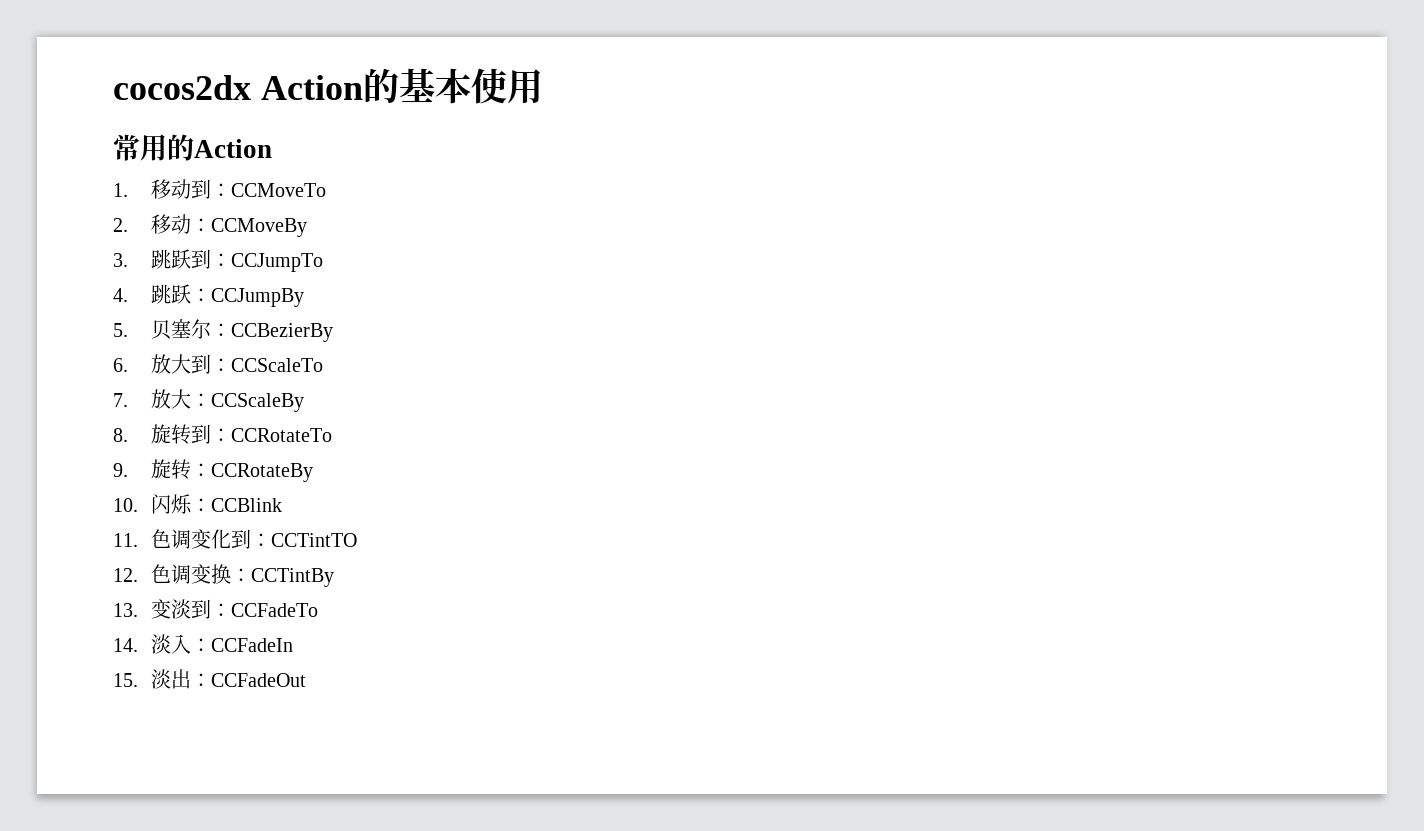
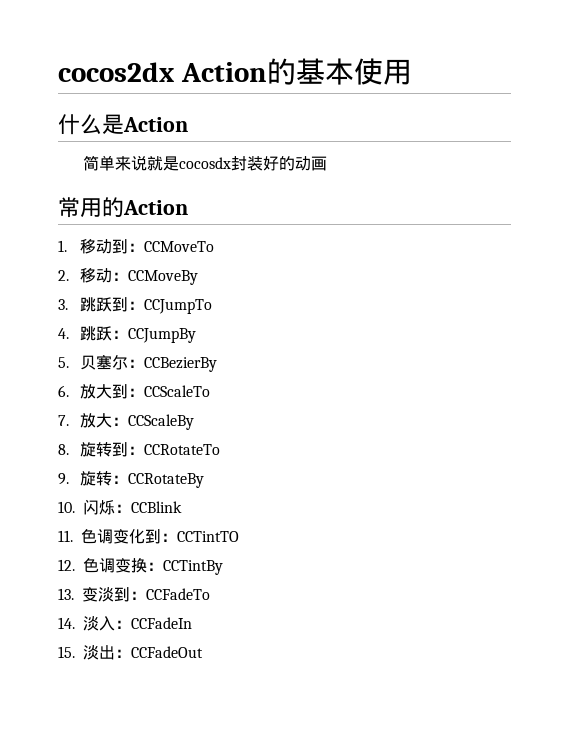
+ 什么是Action
+ 简单来说就是cocosdx封装好的动画

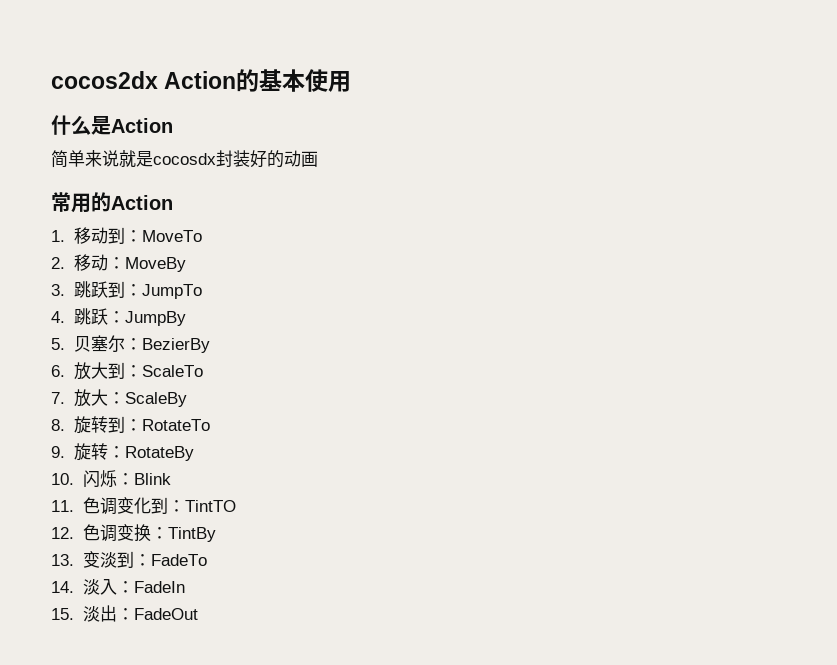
- 1.移动到：CCMoveTo
+ 1.移动到：MoveTo
- 2.移动：CCMoveBy
+ 2.移动：MoveBy
- 3.跳跃到：CCJumpTo
+ 3.跳跃到：JumpTo
- 4.跳跃：CCJumpBy
+ 4.跳跃：JumpBy
- 5.贝塞尔：CCBezierBy
+ 5.贝塞尔：BezierBy
- 6.放大到：CCScaleTo
+ 6.放大到：ScaleTo
- 7.放大：CCScaleBy
+ 7.放大：ScaleBy
- 8.旋转到：CCRotateTo
+ 8.旋转到：RotateTo
- 9.旋转：CCRotateBy
+ 9.旋转：RotateBy
- 10.闪烁：CCBlink
+ 10.闪烁：Blink
- 11.色调变化到：CCTintTO
+ 11.色调变化到：TintTO
- 12.色调变换：CCTintBy
+ 12.色调变换：TintBy
- 13.变淡到：CCFadeTo
+ 13.变淡到：FadeTo
- 14.淡入：CCFadeIn
+ 14.淡入：FadeIn
- 15.淡出：CCFadeOut
+ 15.淡出：FadeOut

